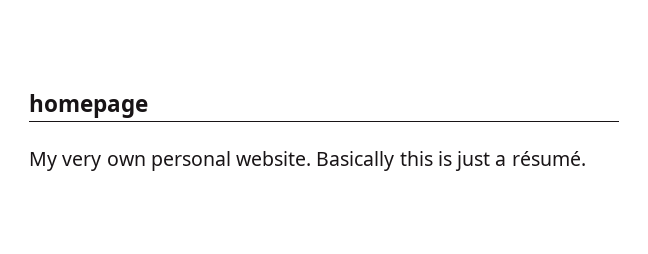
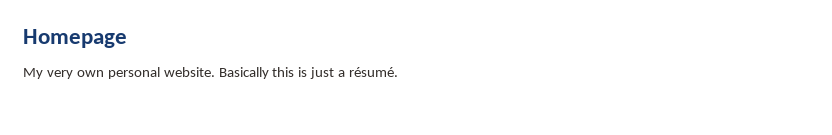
- homepage
+ Homepage

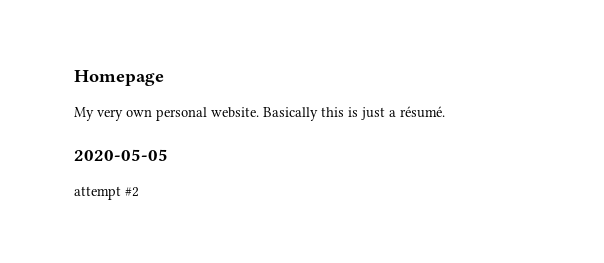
+ 2020-05-05
+ attempt #2

